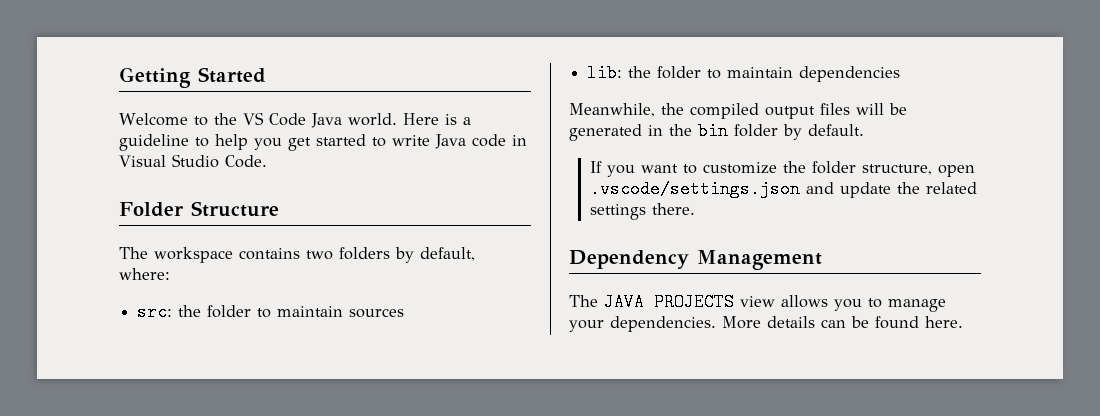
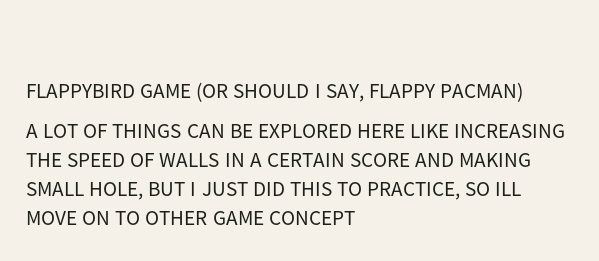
- Getting Started
- Welcome to the VS Code Java world. Here is a guideline to help you get started to write Java code in Visual Studio Code.
- Folder Structure
- The workspace contains two folders by default, where:
- src: the folder to maintain sources
- lib: the folder to maintain dependencies
- Meanwhile, the compiled output files will be generated in the bin folder by default.
- If you want to customize the folder structure, open .vscode/settings.json and update the related settings there.
- Dependency Management
- The JAVA PROJECTS view allows you to manage your dependencies. More details can be found here.
+ FLAPPYBIRD GAME (OR SHOULD I SAY, FLAPPY PACMAN)
+ A LOT OF THINGS CAN BE EXPLORED HERE LIKE INCREASING THE SPEED OF WALLS IN A CERTAIN SCORE AND MAKING SMALL HOLE, BUT I JUST DID THIS TO PRACTICE, SO ILL MOVE ON TO OTHER GAME CONCEPT

